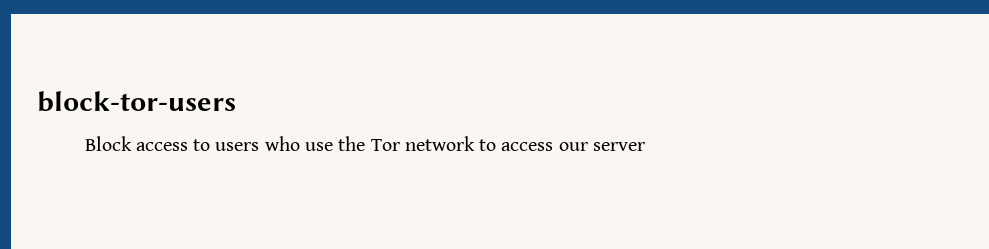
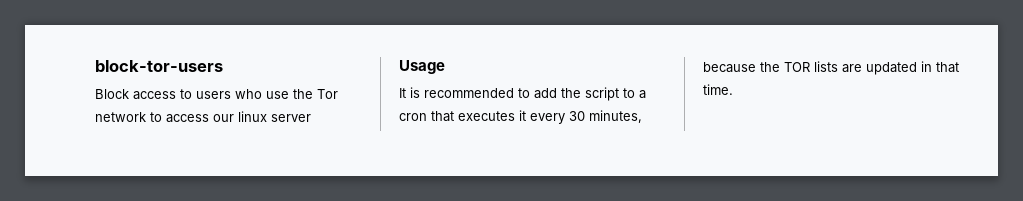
- Block access to users who use the Tor network to access our server
+ Block access to users who use the Tor network to access our linux server
+ Usage
+ It is recommended to add the script to a cron that executes it every 30 minutes, because the TOR lists are updated in that time.

